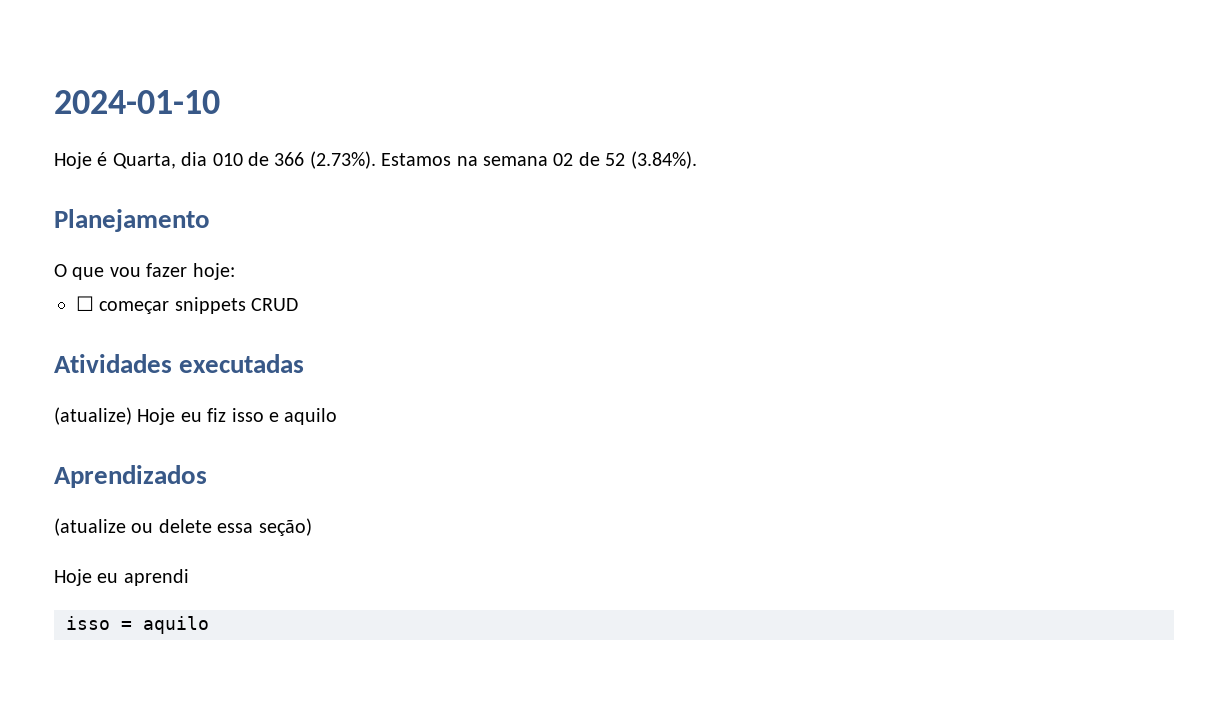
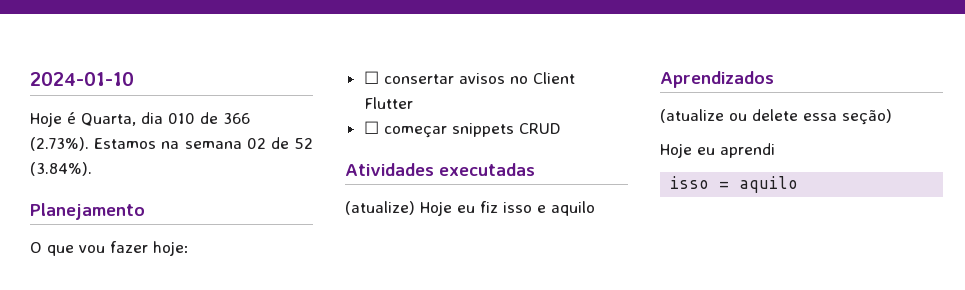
+ ☐ consertar avisos no Client Flutter

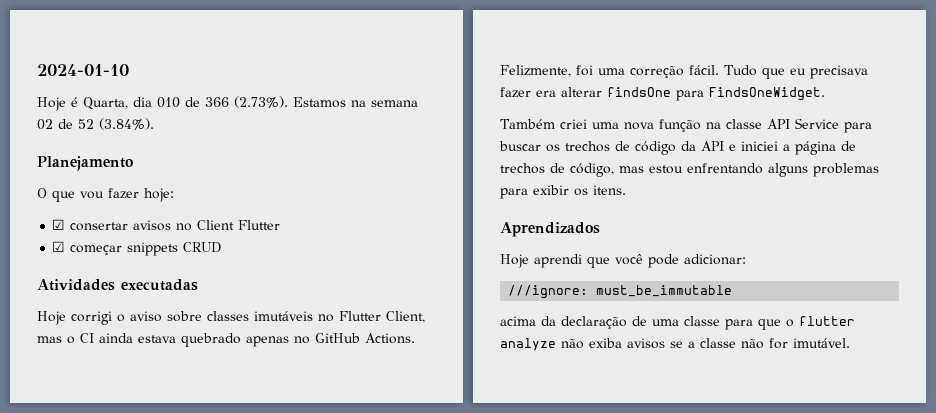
- ☐ consertar avisos no Client Flutter
+ ☑ consertar avisos no Client Flutter
- ☐ começar snippets CRUD
+ ☑ começar snippets CRUD
- (atualize) Hoje eu fiz isso e aquilo
+ Hoje corrigi o aviso sobre classes imutáveis no Flutter Client, mas o CI ainda estava quebrado apenas no GitHub Actions. Felizmente, foi uma correção fácil. Tudo que eu precisava fazer era alterar findsOne para FindsOneWidget.
+ Também criei uma nova função na classe API Service para buscar os trechos de código da API e iniciei a página de trechos de código, mas estou enfrentando alguns problemas para exibir os itens.
  Aprendizados
- (atualize ou delete essa seção)
- Hoje eu aprendi
- isso = aquilo
+ Hoje aprendi que você pode adicionar:
+ ///ignore: must_be_immutable
+ acima da declaração de uma classe para que o flutter analyze não exiba avisos se a classe não for imutável.

